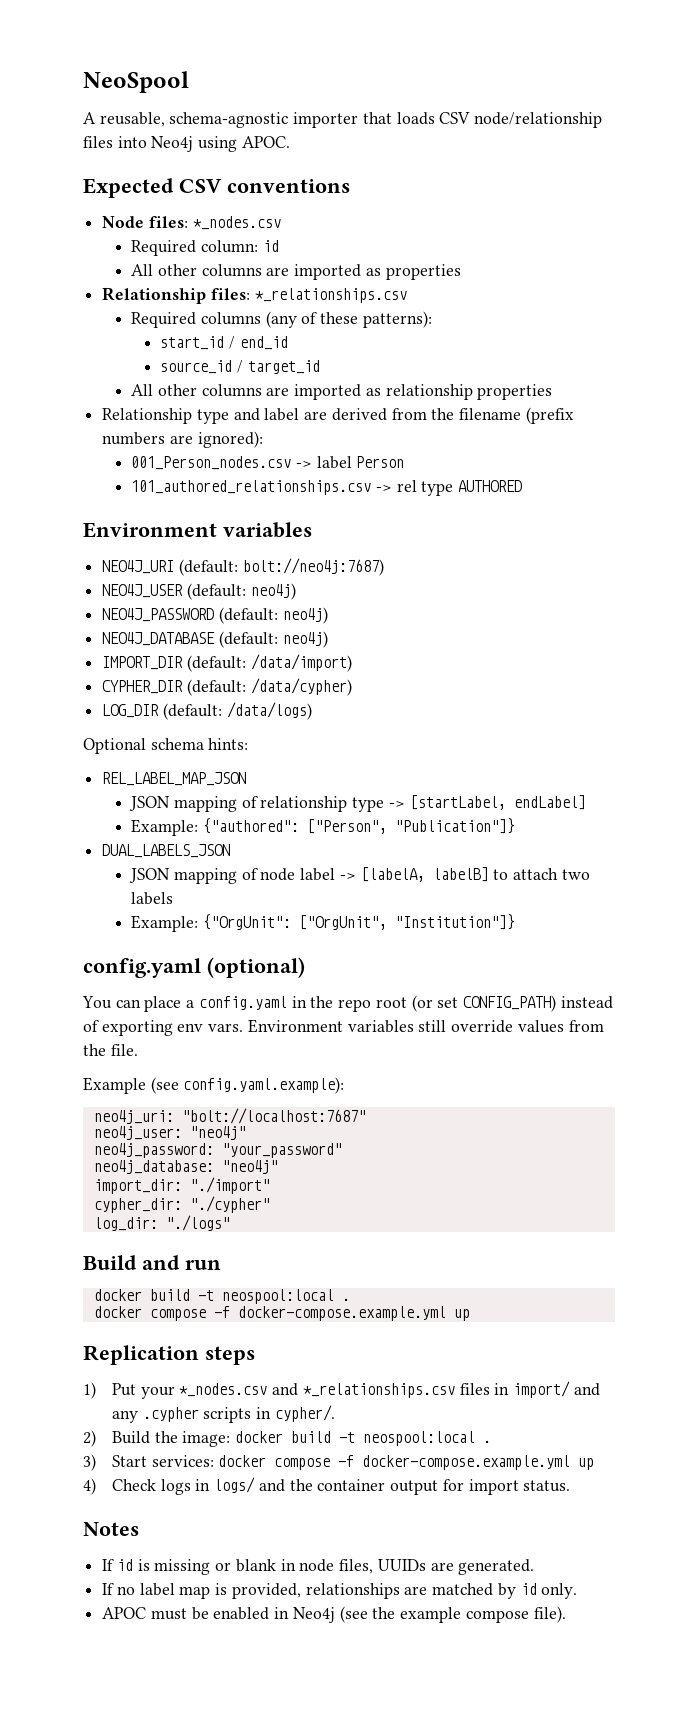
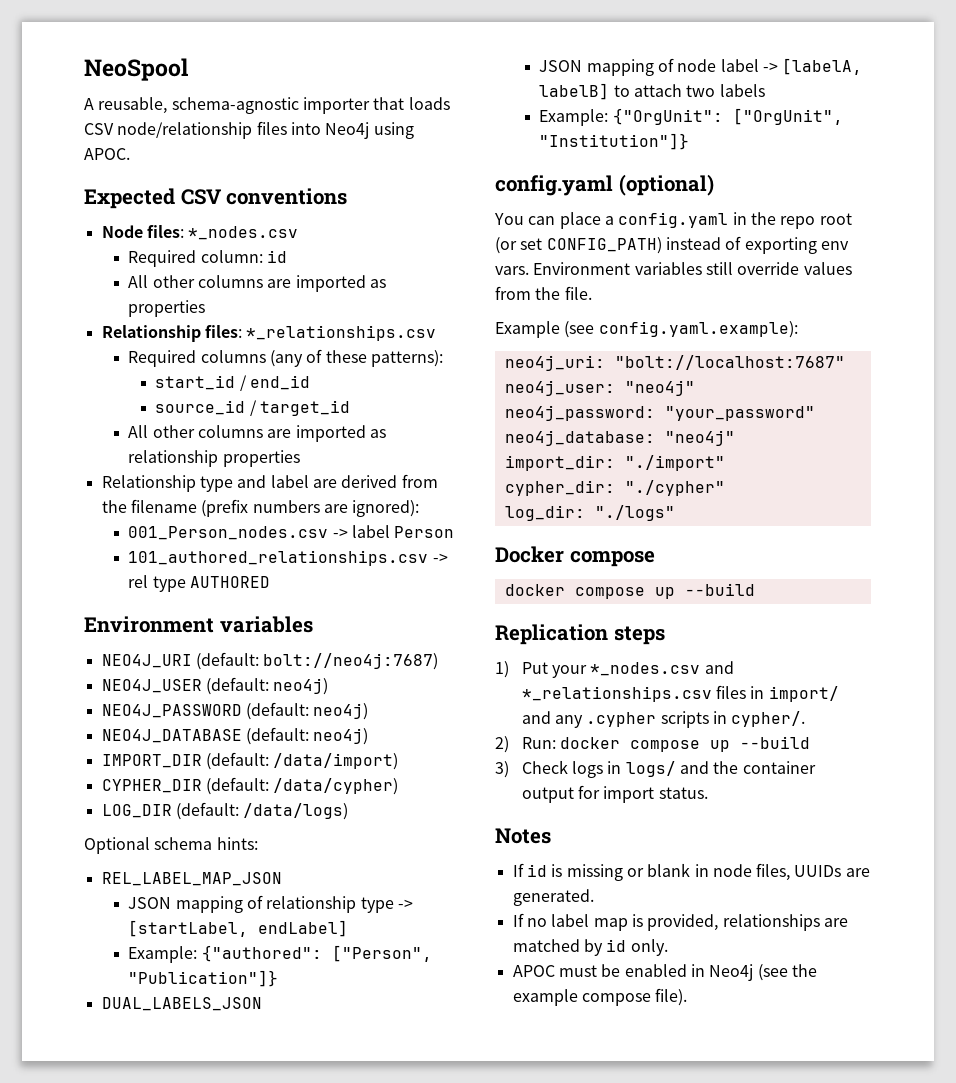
- Build and run
- docker build -t neospool:local .
- docker compose -f docker-compose.example.yml up
+ Docker compose
+ docker compose up --build
- 2) Build the image: docker build -t neospool:local .
- 3) Start services: docker compose -f docker-compose.example.yml up
- 4) Check logs in logs/ and the container output for import status.
+ 2) Run: docker compose up --build
+ 3) Check logs in logs/ and the container output for import status.

